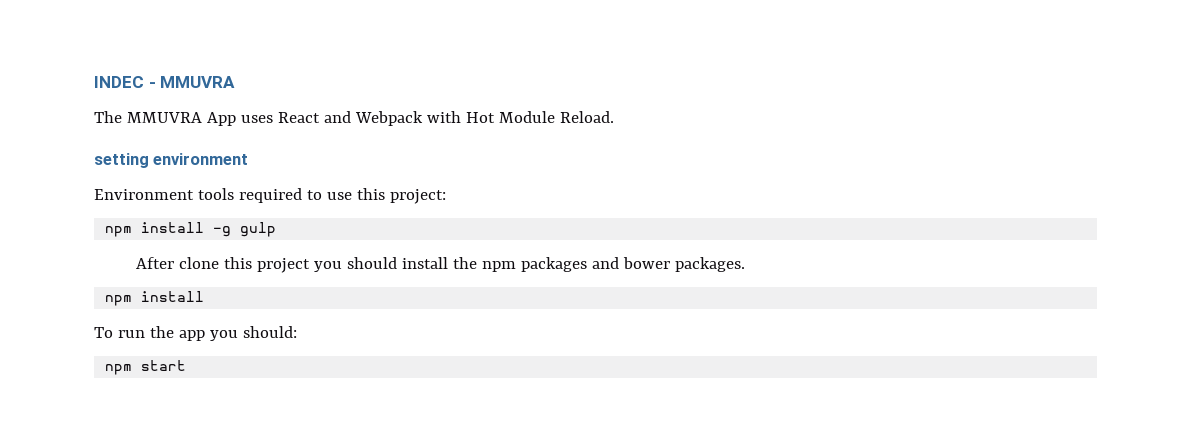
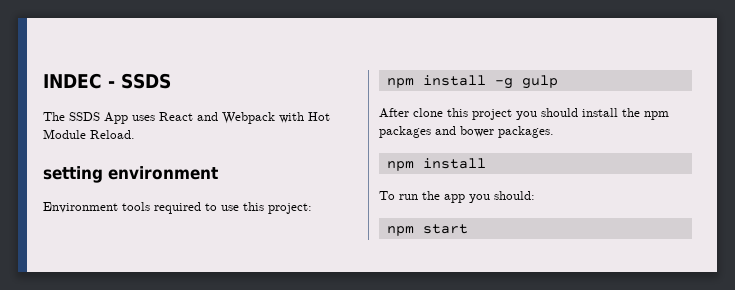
- INDEC - MMUVRA
+ INDEC - SSDS
- The MMUVRA App uses React and Webpack with Hot Module Reload.
+ The SSDS App uses React and Webpack with Hot Module Reload.

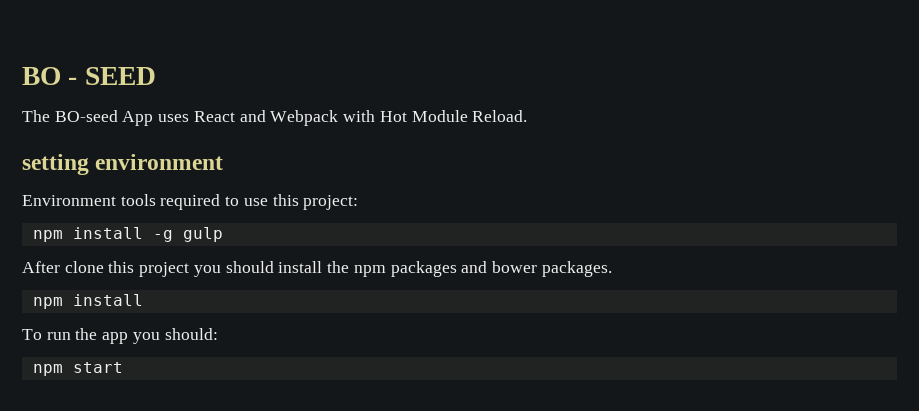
- INDEC - SSDS
+ BO - SEED
- The SSDS App uses React and Webpack with Hot Module Reload.
+ The BO-seed App uses React and Webpack with Hot Module Reload.

